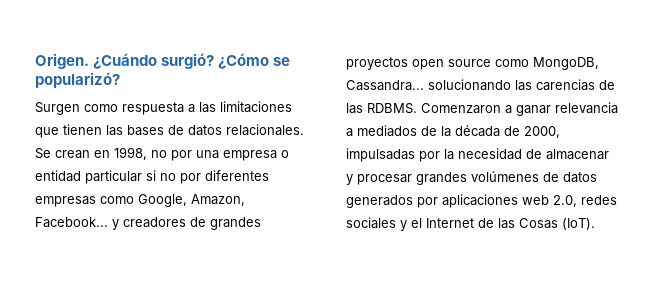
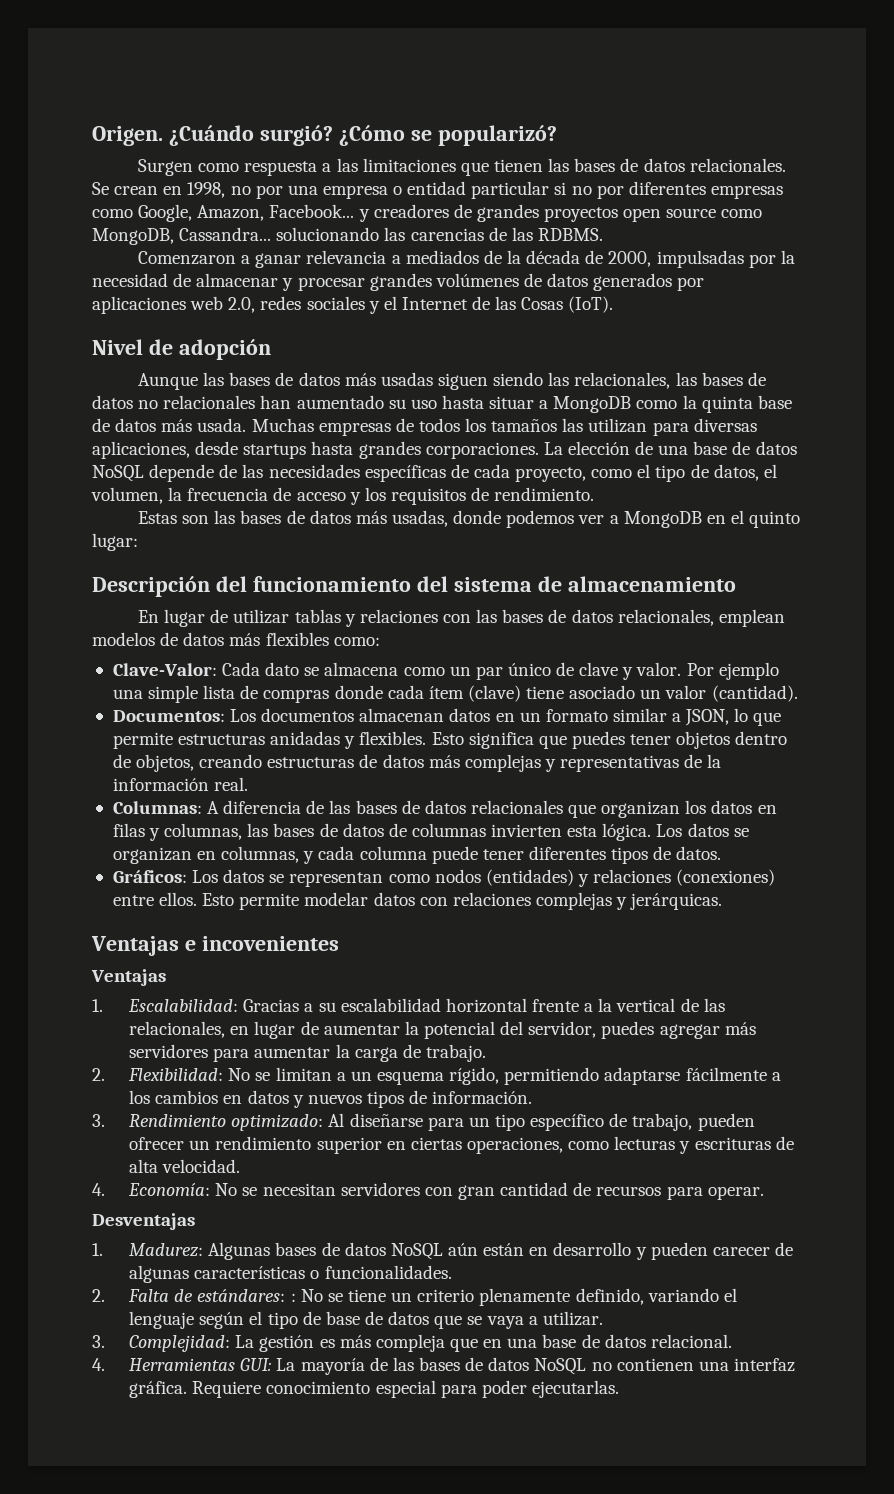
- Se crean en 1998, no por una empresa o entidad particular si no por diferentes empresas como Google, Amazon, Facebook... y creadores de grandes proyectos open source como MongoDB, Cassandra... solucionando las carencias de las RDBMS. Comenzaron a ganar relevancia a mediados de la década de 2000, impulsadas por la necesidad de almacenar y procesar grandes volúmenes de datos generados por aplicaciones web 2.0, redes sociales y el Internet de las Cosas (IoT).
+ Se crean en 1998, no por una empresa o entidad particular si no por diferentes empresas como Google, Amazon, Facebook... y creadores de grandes proyectos open source como MongoDB, Cassandra... solucionando las carencias de las RDBMS.
+ Comenzaron a ganar relevancia a mediados de la década de 2000, impulsadas por la necesidad de almacenar y procesar grandes volúmenes de datos generados por aplicaciones web 2.0, redes sociales y el Internet de las Cosas (IoT).
+ Nivel de adopción
+ Aunque las bases de datos más usadas siguen siendo las relacionales, las bases de datos no relacionales han aumentado su uso hasta situar a MongoDB como la quinta base de datos más usada. Muchas empresas de todos los tamaños las utilizan para diversas aplicaciones, desde startups hasta grandes corporaciones. La elección de una base de datos NoSQL depende de las necesidades específicas de cada proyecto, como el tipo de datos, el volumen, la frecuencia de acceso y los requisitos de rendimiento.
+ Estas son las bases de datos más usadas, donde podemos ver a MongoDB en el quinto lugar:
+ Descripción del funcionamiento del sistema de almacenamiento
+ En lugar de utilizar tablas y relaciones con las bases de datos relacionales, emplean modelos de datos más flexibles como:
+ Clave-Valor: Cada dato se almacena como un par único de clave y valor. Por ejemplo una simple lista de compras donde cada ítem (clave) tiene asociado un valor (cantidad).
+ Documentos: Los documentos almacenan datos en un formato similar a JSON, lo que permite estructuras anidadas y flexibles. Esto significa que puedes tener objetos dentro de objetos, creando estructuras de datos más complejas y representativas de la información real.
+ Columnas: A diferencia de las bases de datos relacionales que organizan los datos en filas y columnas, las bases de datos de columnas invierten esta lógica. Los datos se organizan en columnas, y cada columna puede tener diferentes tipos de datos.
+ Gráficos: Los datos se representan como nodos (entidades) y relaciones (conexiones) entre ellos. Esto permite modelar datos con relaciones complejas y jerárquicas.
+ Ventajas e incovenientes
+ Ventajas
+ 1. Escalabilidad: Gracias a su escalabilidad horizontal frente a la vertical de las relacionales, en lugar de aumentar la potencial del servidor, puedes agregar más servidores para aumentar la carga de trabajo.
+ 2. Flexibilidad: No se limitan a un esquema rígido, permitiendo adaptarse fácilmente a los cambios en datos y nuevos tipos de información.
+ 3. Rendimiento optimizado: Al diseñarse para un tipo específico de trabajo, pueden ofrecer un rendimiento superior en ciertas operaciones, como lecturas y escrituras de alta velocidad.
+ 4. Economía: No se necesitan servidores con gran cantidad de recursos para operar.
+ Desventajas
+ 1. Madurez: Algunas bases de datos NoSQL aún están en desarrollo y pueden carecer de algunas características o funcionalidades.
+ 2. Falta de estándares: : No se tiene un criterio plenamente definido, variando el lenguaje según el tipo de base de datos que se vaya a utilizar.
+ 3. Complejidad: La gestión es más compleja que en una base de datos relacional.
+ 4. Herramientas GUI: La mayoría de las bases de datos NoSQL no contienen una interfaz gráfica. Requiere conocimiento especial para poder ejecutarlas.

